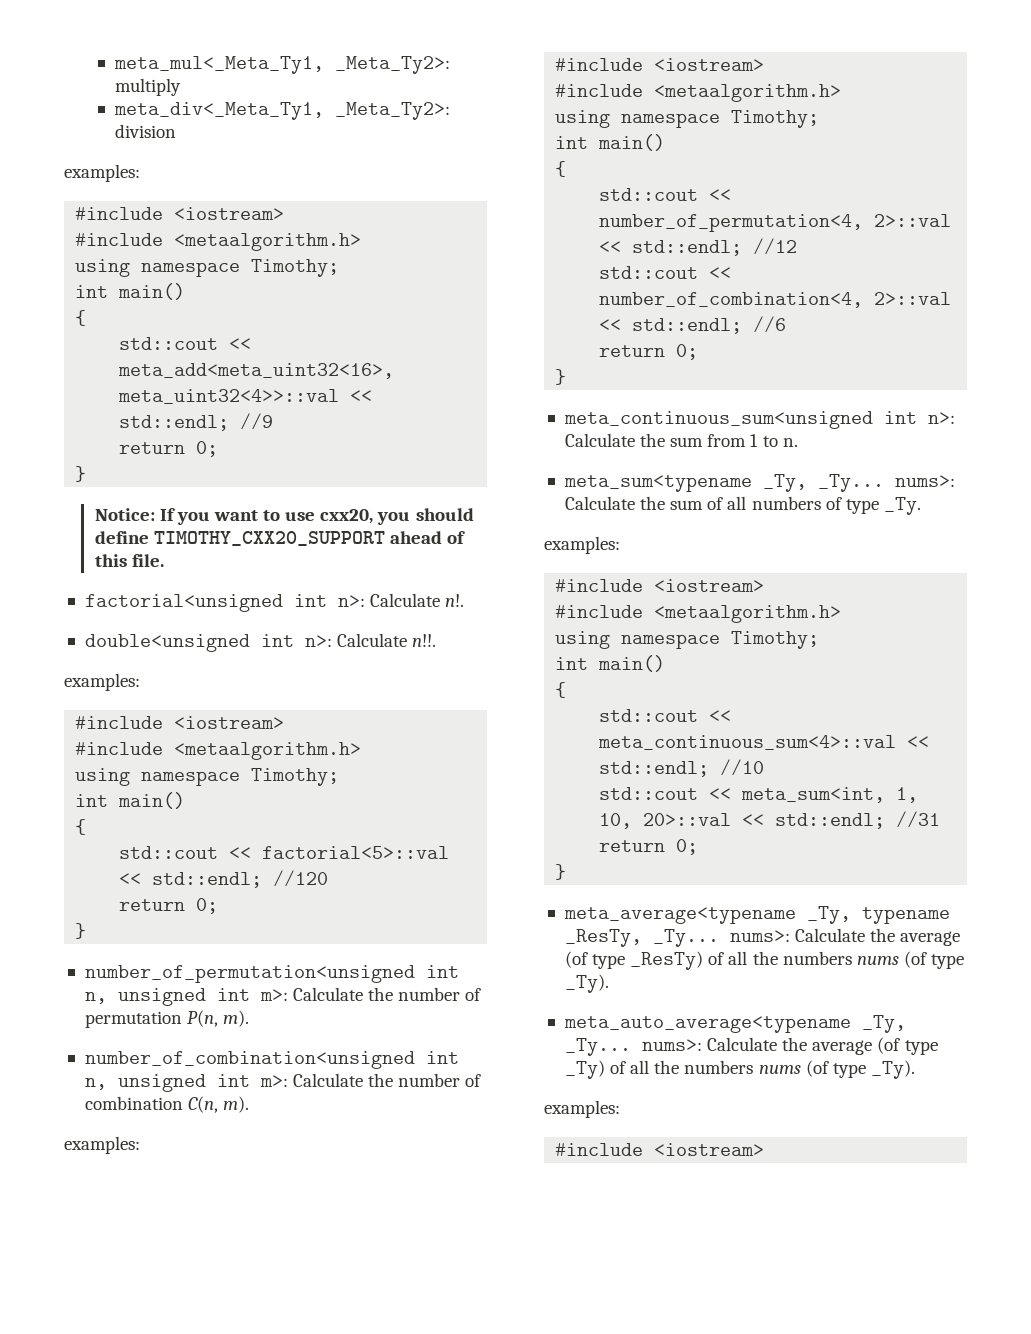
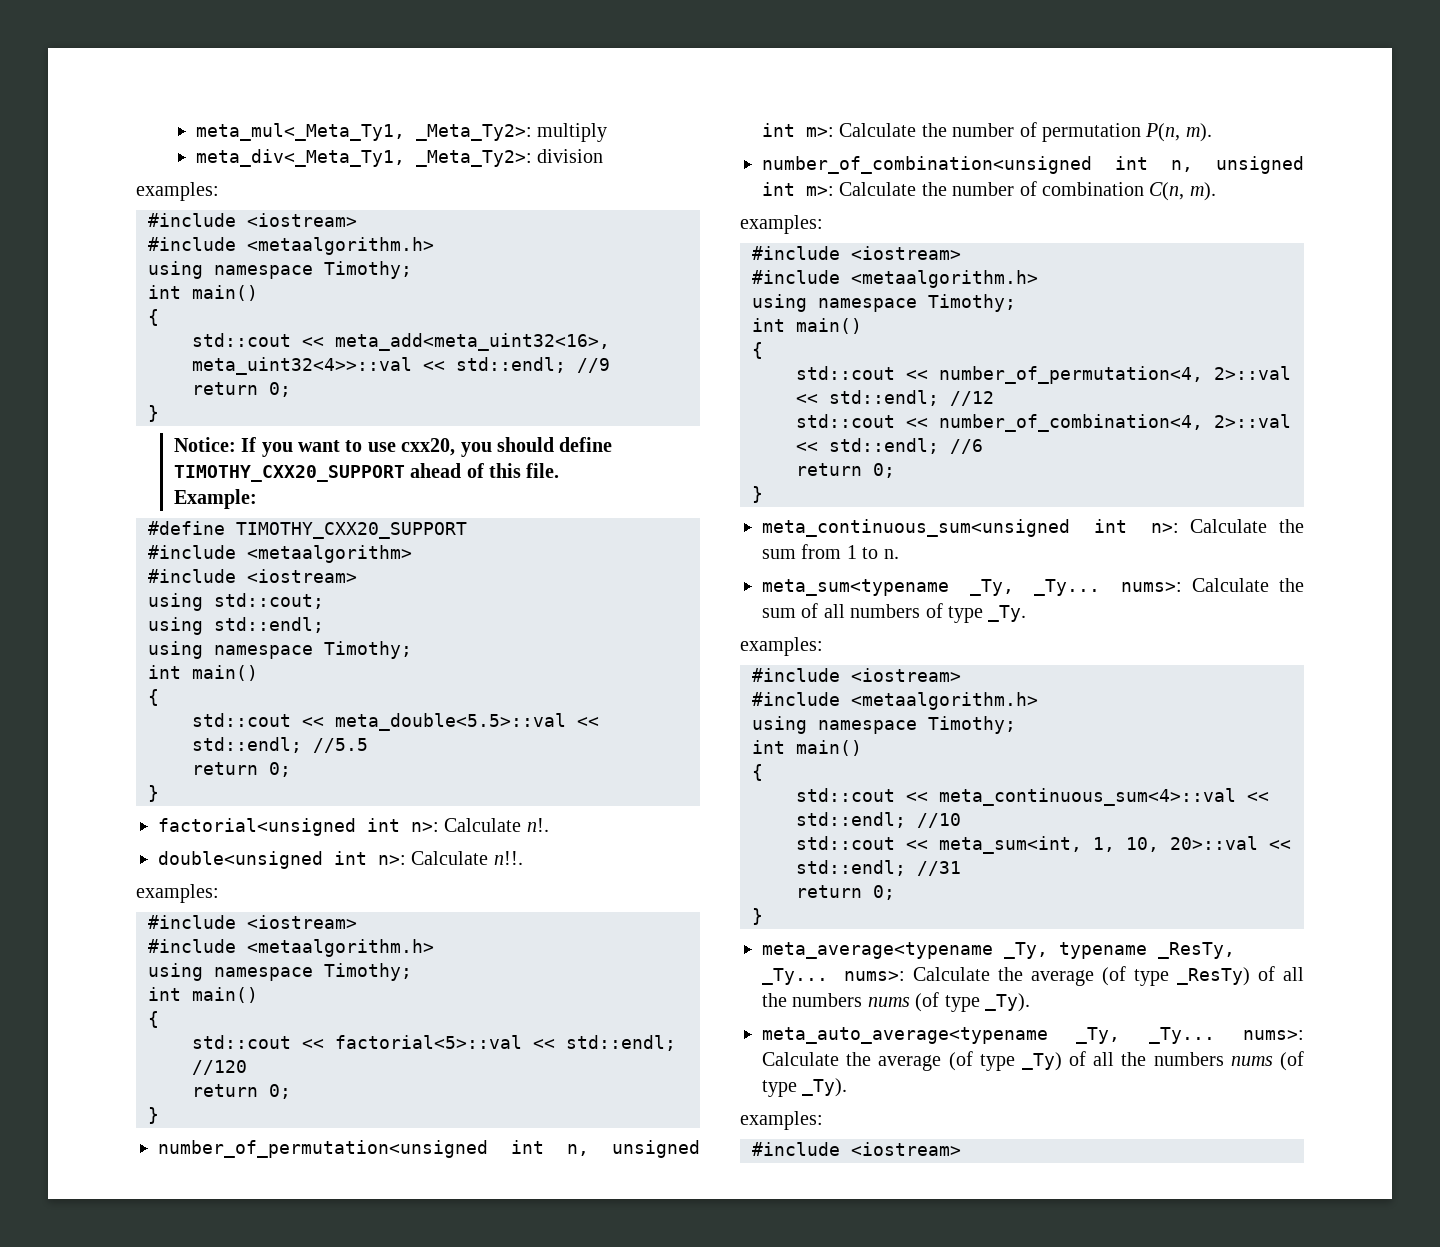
+ Example:
+ #define TIMOTHY_CXX20_SUPPORT
+ #include <metaalgorithm>
+ #include <iostream>
+ using std::cout;
+ using std::endl;
+ using namespace Timothy;
+ int main()
+ {
+ std::cout << meta_double<5.5>::val << std::endl; //5.5
+ return 0;
+ }

